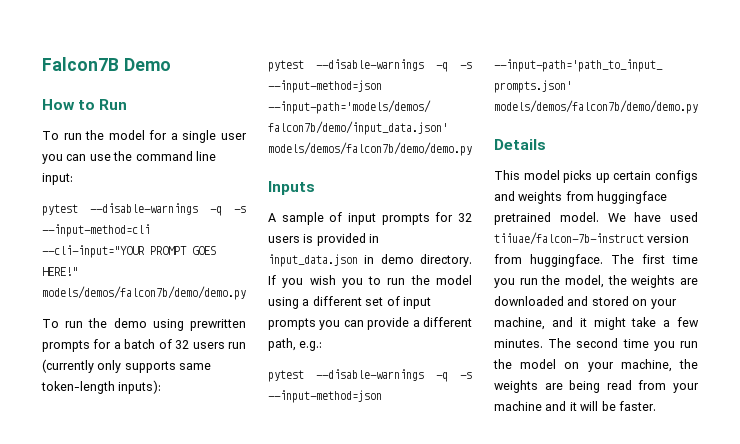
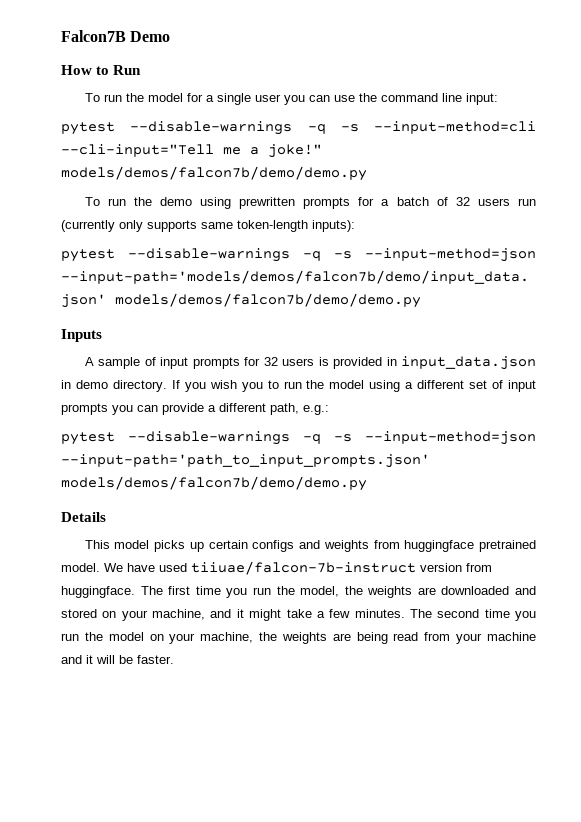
- pytest --disable-warnings -q -s --input-method=cli --cli-input="YOUR PROMPT GOES HERE!" models/demos/falcon7b/demo/demo.py
+ pytest --disable-warnings -q -s --input-method=cli --cli-input="Tell me a joke!" models/demos/falcon7b/demo/demo.py

